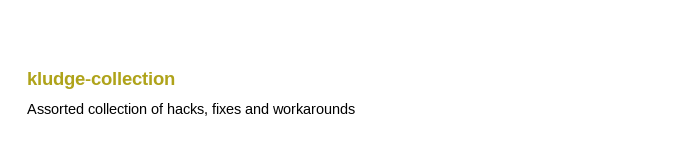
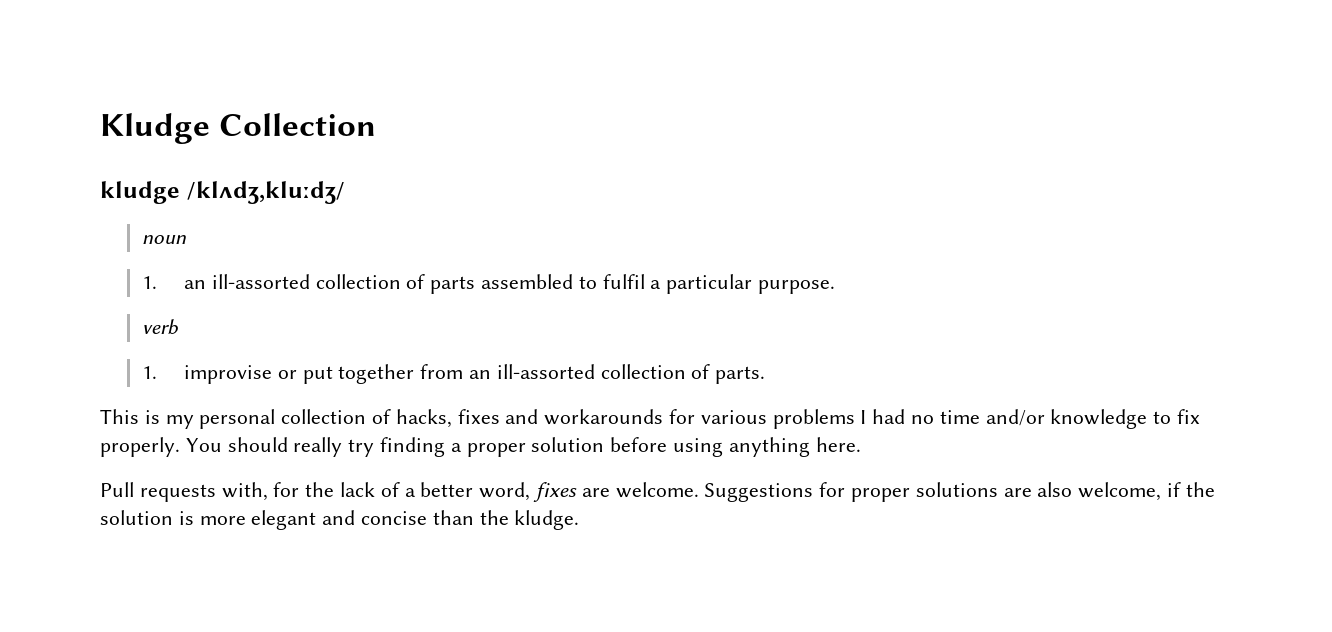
- kludge-collection
- Assorted collection of hacks, fixes and workarounds
+ Kludge Collection
+ kludge /klʌdʒ,kluːdʒ/
+ noun
+ 1. an ill-assorted collection of parts assembled to fulfil a particular purpose.
+ verb
+ 1. improvise or put together from an ill-assorted collection of parts.
+ This is my personal collection of hacks, fixes and workarounds for various problems I had no time and/or knowledge to fix properly. You should really try finding a proper solution before using anything here.
+ Pull requests with, for the lack of a better word, fixes are welcome. Suggestions for proper solutions are also welcome, if the solution is more elegant and concise than the kludge.

